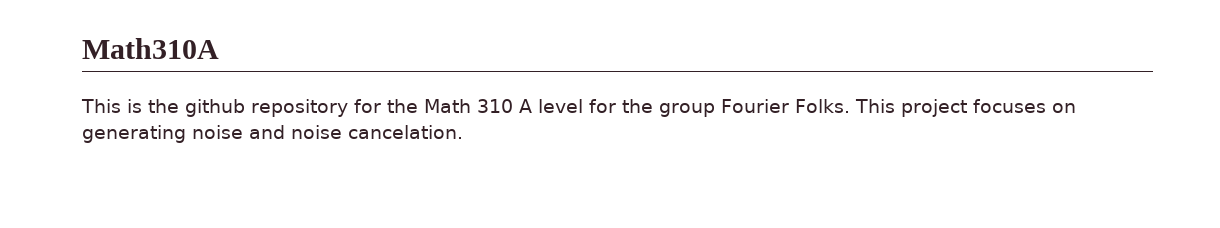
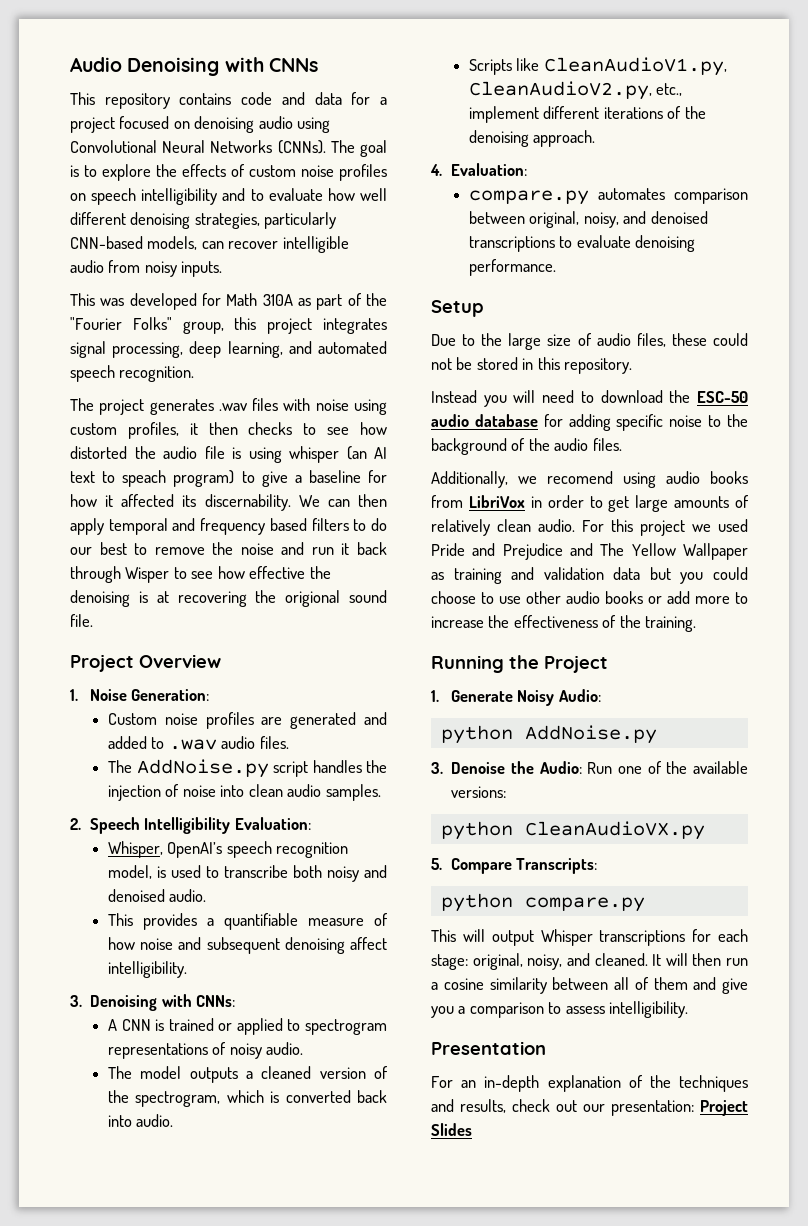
- Math310A
- This is the github repository for the Math 310 A level for the group Fourier Folks. This project focuses on generating noise and noise cancelation.
+ Audio Denoising with CNNs
+ This repository contains code and data for a project focused on denoising audio using Convolutional Neural Networks (CNNs). The goal is to explore the effects of custom noise profiles on speech intelligibility and to evaluate how well different denoising strategies, particularly CNN-based models, can recover intelligible audio from noisy inputs.
+ This was developed for Math 310A as part of the "Fourier Folks" group, this project integrates signal processing, deep learning, and automated speech recognition.
+ The project generates .wav files with noise using custom profiles, it then checks to see how distorted the audio file is using whisper (an AI text to speach program) to give a baseline for how it affected its discernability. We can then apply temporal and frequency based filters to do our best to remove the noise and run it back through Wisper to see how effective the denoising is at recovering the origional sound file.
+ Project Overview
+ 1. Noise Generation:
+ Custom noise profiles are generated and added to .wav audio files.
+ The AddNoise.py script handles the injection of noise into clean audio samples.
+ 2. Speech Intelligibility Evaluation:
+ Whisper, OpenAI’s speech recognition model, is used to transcribe both noisy and denoised audio.
+ This provides a quantifiable measure of how noise and subsequent denoising affect intelligibility.
+ 3. Denoising with CNNs:
+ A CNN is trained or applied to spectrogram representations of noisy audio.
+ The model outputs a cleaned version of the spectrogram, which is converted back into audio.
+ Scripts like CleanAudioV1.py, CleanAudioV2.py, etc., implement different iterations of the denoising approach.
+ 4. Evaluation:
+ compare.py automates comparison between original, noisy, and denoised transcriptions to evaluate denoising performance.
+ Setup
+ Due to the large size of audio files, these could not be stored in this repository.
+ Instead you will need to download the ESC-50 audio database for adding specific noise to the background of the audio files.
+ Additionally, we recomend using audio books from LibriVox in order to get large amounts of relatively clean audio. For this project we used Pride and Prejudice and The Yellow Wallpaper as training and validation data but you could choose to use other audio books or add more to increase the effectiveness of the training.
+ Running the Project
+ 1. Generate Noisy Audio:
+ python AddNoise.py
+ 3. Denoise the Audio: Run one of the available versions:
+ python CleanAudioVX.py
+ 5. Compare Transcripts:
+ python compare.py
+ This will output Whisper transcriptions for each stage: original, noisy, and cleaned. It will then run a cosine similarity between all of them and give you a comparison to assess intelligibility.
+ Presentation
+ For an in-depth explanation of the techniques and results, check out our presentation: Project Slides

